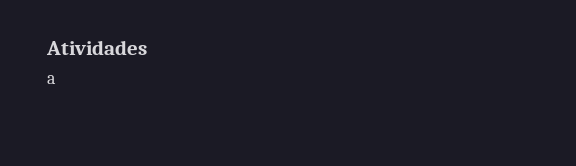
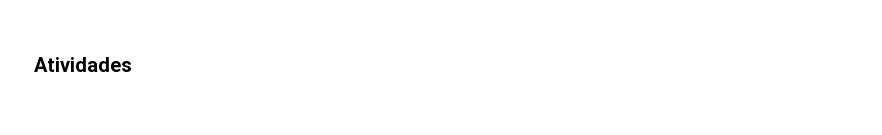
- a

